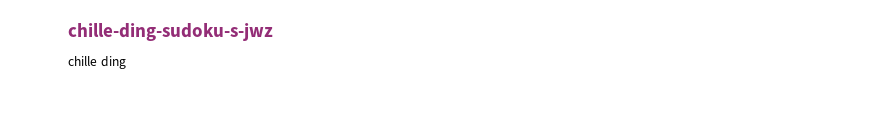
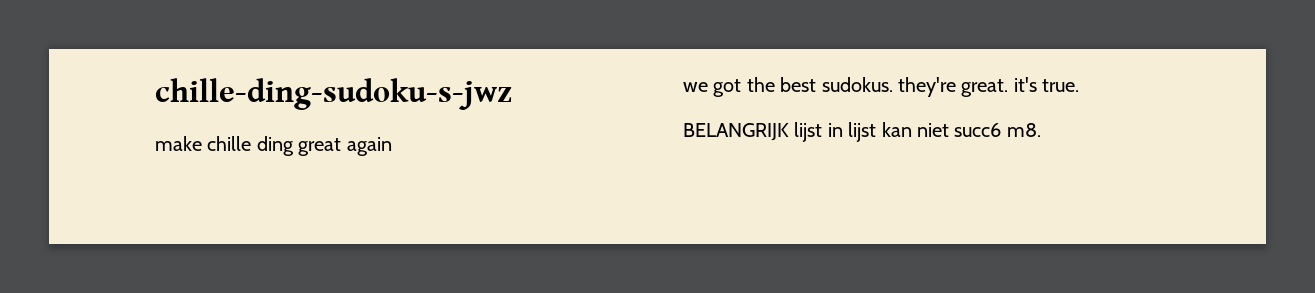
- chille ding
+ make chille ding great again
+ we got the best sudokus. they're great. it's true.
+ BELANGRIJK lijst in lijst kan niet succ6 m8.

